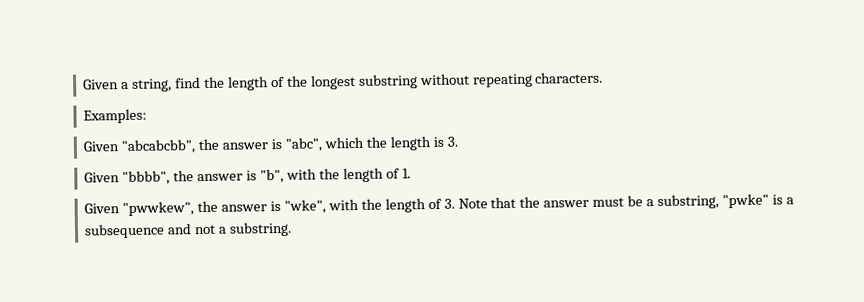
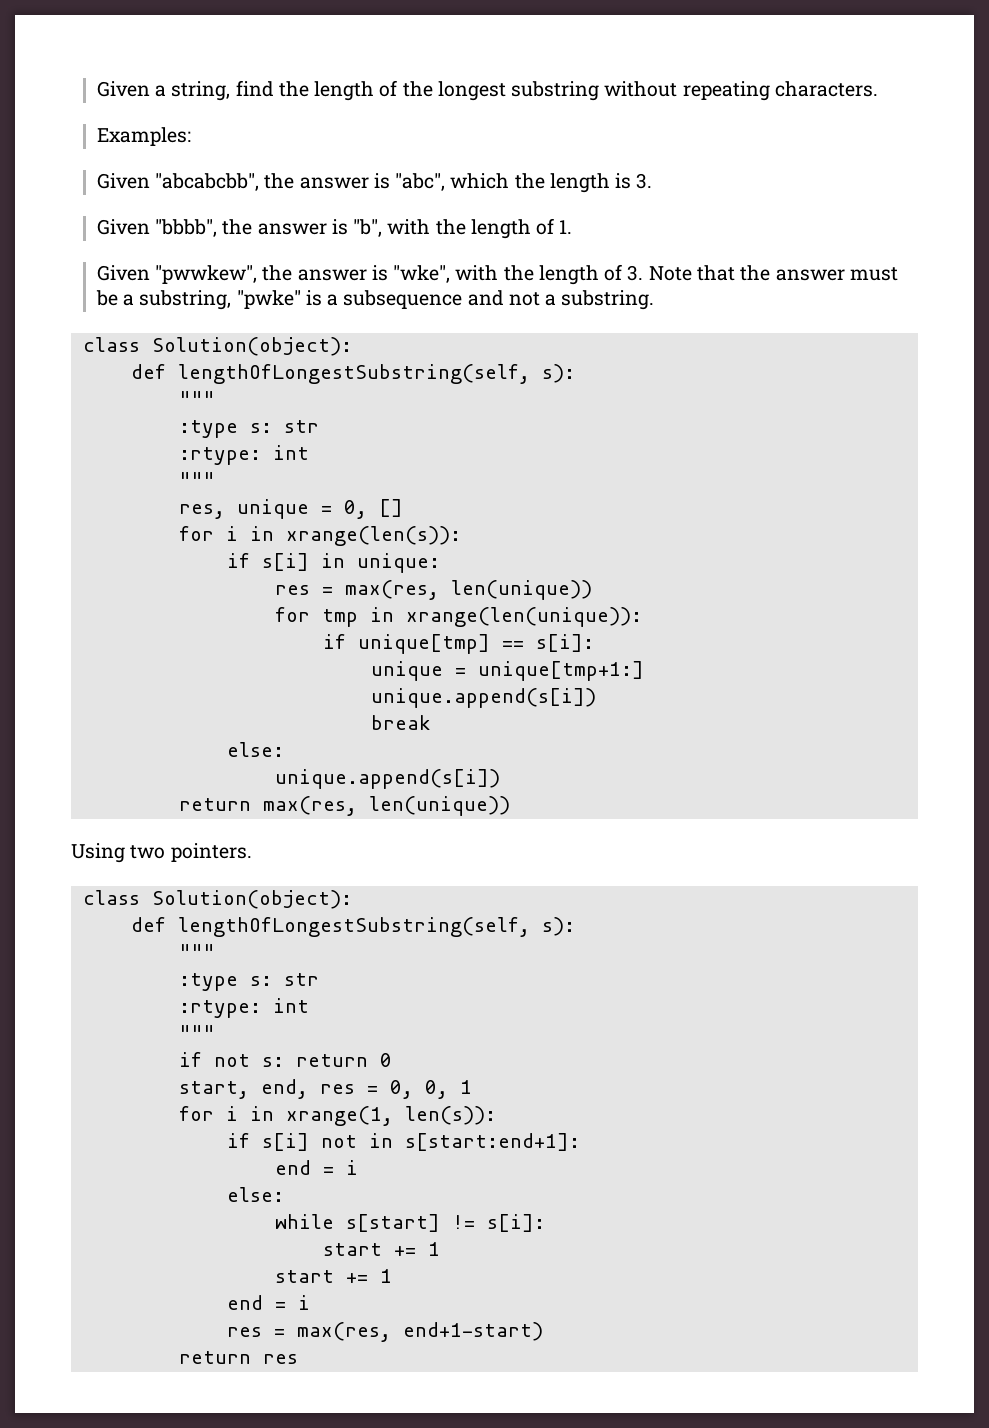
  Given "pwwkew", the answer is "wke", with the length of 3. Note that the answer must be a substring, "pwke" is a subsequence and not a substring.
+ class Solution(object):
+ def lengthOfLongestSubstring(self, s):
+ """
+ :type s: str
+ :rtype: int
+ """
+ res, unique = 0, []
+ for i in xrange(len(s)):
+ if s[i] in unique:
+ res = max(res, len(unique))
+ for tmp in xrange(len(unique)):
+ if unique[tmp] == s[i]:
+ unique = unique[tmp+1:]
+ unique.append(s[i])
+ break
+ else:
+ unique.append(s[i])
+ return max(res, len(unique))
+ Using two pointers.
+ class Solution(object):
+ def lengthOfLongestSubstring(self, s):
+ """
+ :type s: str
+ :rtype: int
+ """
+ if not s: return 0
+ start, end, res = 0, 0, 1
+ for i in xrange(1, len(s)):
+ if s[i] not in s[start:end+1]:
+ end = i
+ else:
+ while s[start] != s[i]:
+ start += 1
+ start += 1
+ end = i
+ res = max(res, end+1-start)
+ return res

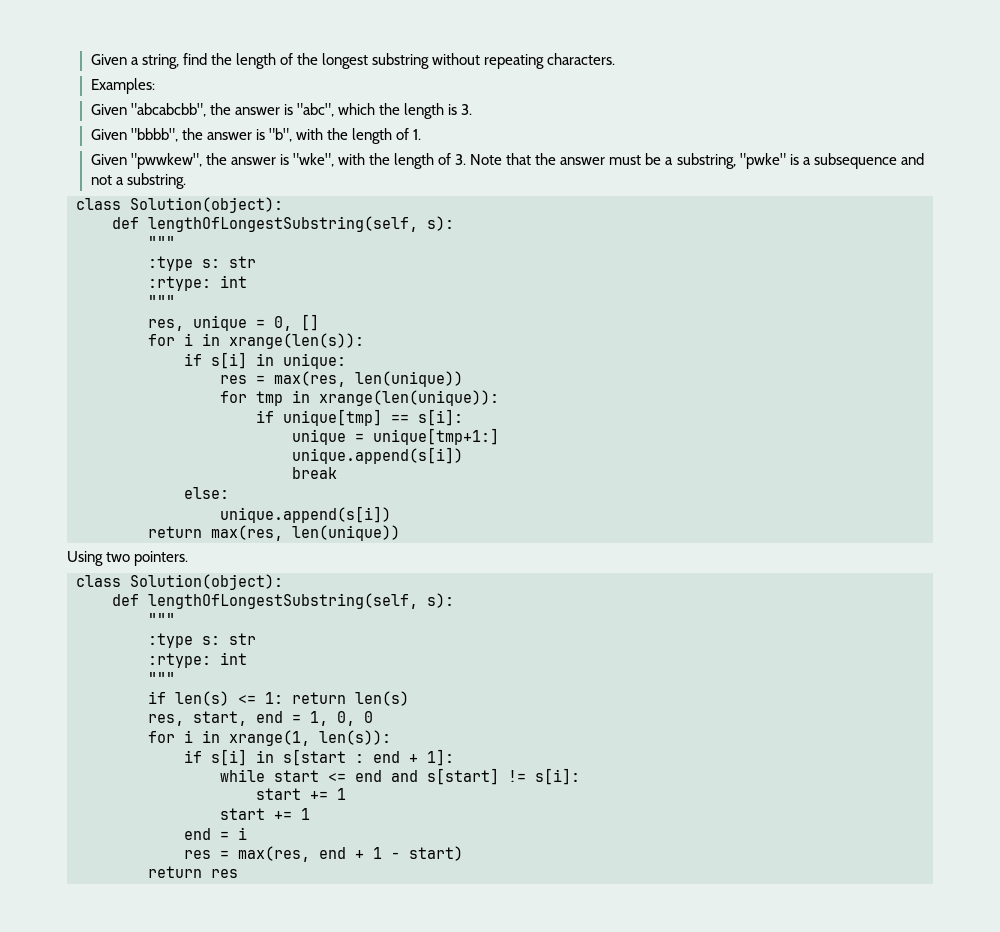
- if not s: return 0
- start, end, res = 0, 0, 1
+ if len(s) <= 1: return len(s)
+ res, start, end = 1, 0, 0
- if s[i] not in s[start:end+1]:
- end = i
- else:
- while s[start] != s[i]:
+ if s[i] in s[start : end + 1]:
+ while start <= end and s[start] != s[i]:
- res = max(res, end+1-start)
+ res = max(res, end + 1 - start)

